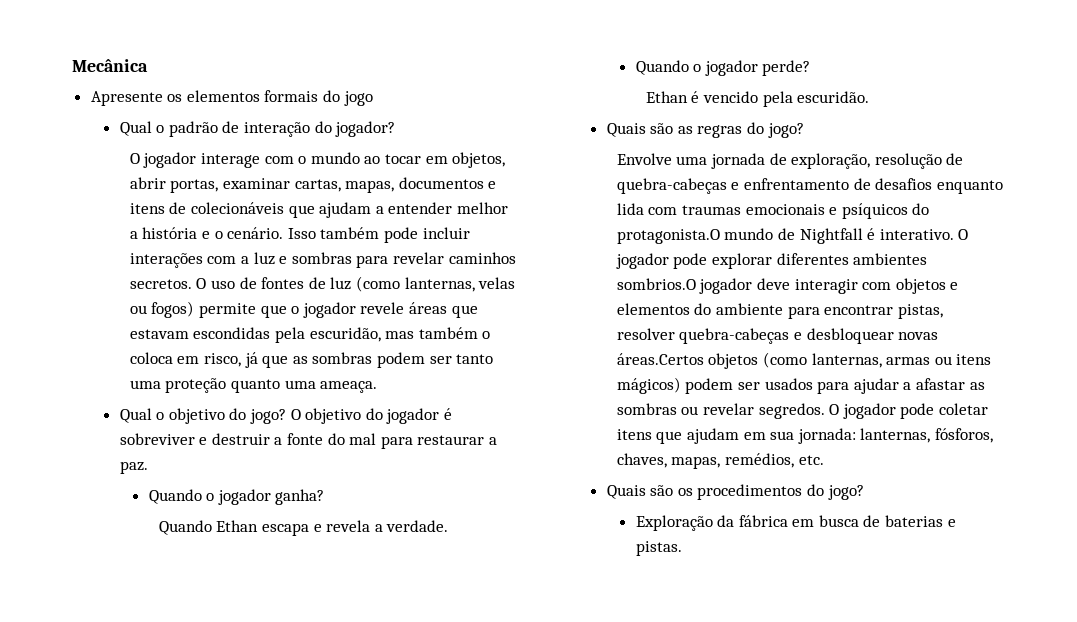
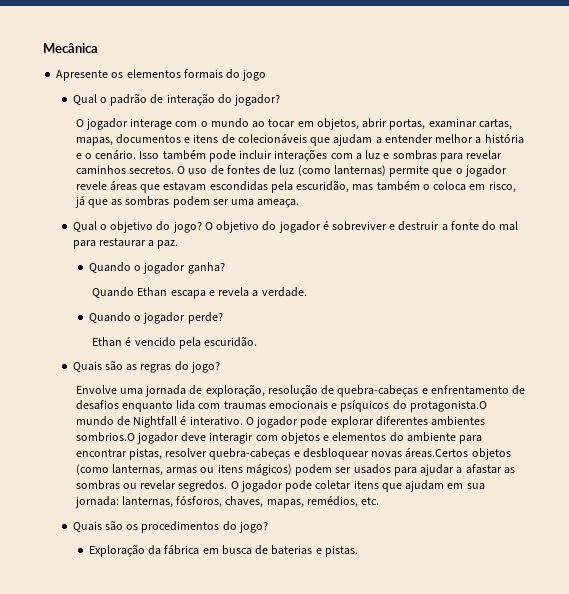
- O uso de fontes de luz (como lanternas, velas ou fogos) permite que o jogador revele áreas que estavam escondidas pela escuridão, mas também o coloca em risco, já que as sombras podem ser tanto uma proteção quanto uma ameaça.
+ O uso de fontes de luz (como lanternas) permite que o jogador revele áreas que estavam escondidas pela escuridão, mas também o coloca em risco, já que as sombras podem ser uma ameaça.

